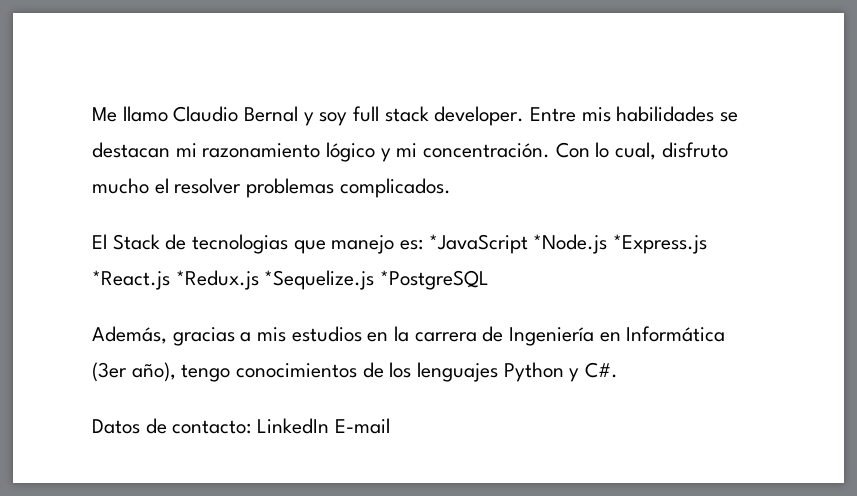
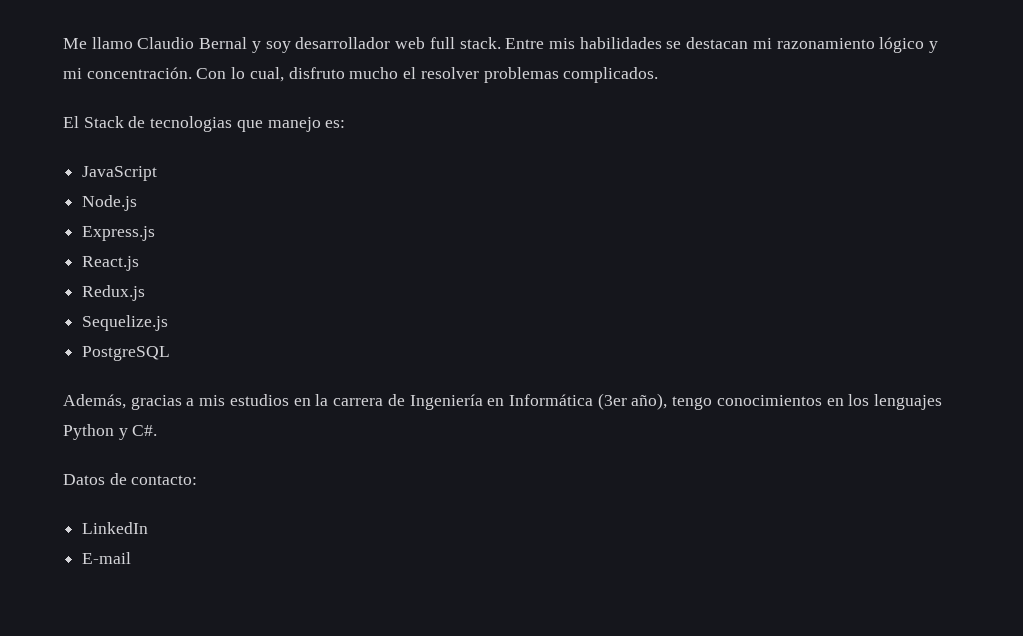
- Me llamo Claudio Bernal y soy full stack developer.
+ Me llamo Claudio Bernal y soy desarrollador web full stack.
- El Stack de tecnologias que manejo es: *JavaScript *Node.js *Express.js *React.js *Redux.js *Sequelize.js *PostgreSQL
+ El Stack de tecnologias que manejo es:
+ JavaScript
+ Node.js
+ Express.js
+ React.js
+ Redux.js
+ Sequelize.js
+ PostgreSQL
- Además, gracias a mis estudios en la carrera de Ingeniería en Informática (3er año), tengo conocimientos de los lenguajes Python y C#.
+ Además, gracias a mis estudios en la carrera de Ingeniería en Informática (3er año), tengo conocimientos en los lenguajes Python y C#.
- Datos de contacto: LinkedIn E-mail
+ Datos de contacto:
+ LinkedIn
+ E-mail

